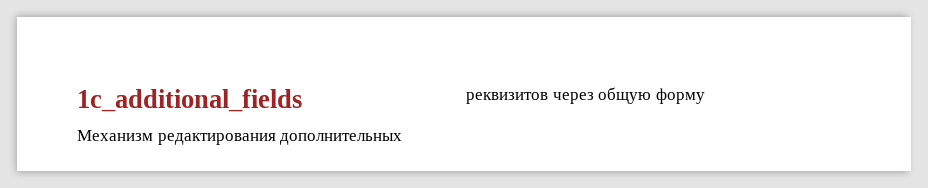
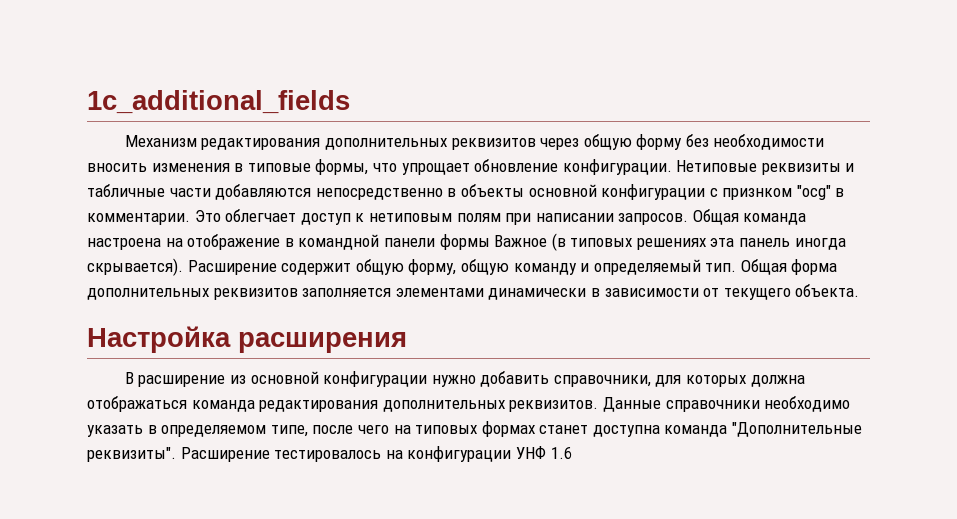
- Механизм редактирования дополнительных реквизитов через общую форму
+ Механизм редактирования дополнительных реквизитов через общую форму без необходимости вносить изменения в типовые формы, что упрощает обновление конфигурации. Нетиповые реквизиты и табличные части добавляются непосредственно в объекты основной конфигурации с признком "ocg" в комментарии. Это облегчает доступ к нетиповым полям при написании запросов. Общая команда настроена на отображение в командной панели формы Важное (в типовых решениях эта панель иногда скрывается). Расширение содержит общую форму, общую команду и определяемый тип. Общая форма дополнительных реквизитов заполняется элементами динамически в зависимости от текущего объекта.
+ Настройка расширения
+ В расширение из основной конфигурации нужно добавить справочники, для которых должна отображаться команда редактирования дополнительных реквизитов. Данные справочники необходимо указать в определяемом типе, после чего на типовых формах станет доступна команда "Дополнительные реквизиты". Расширение тестировалось на конфигурации УНФ 1.6

